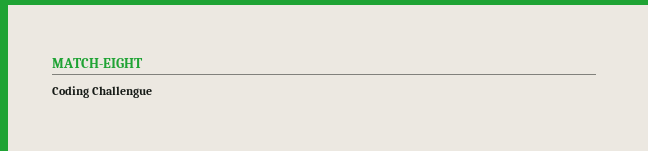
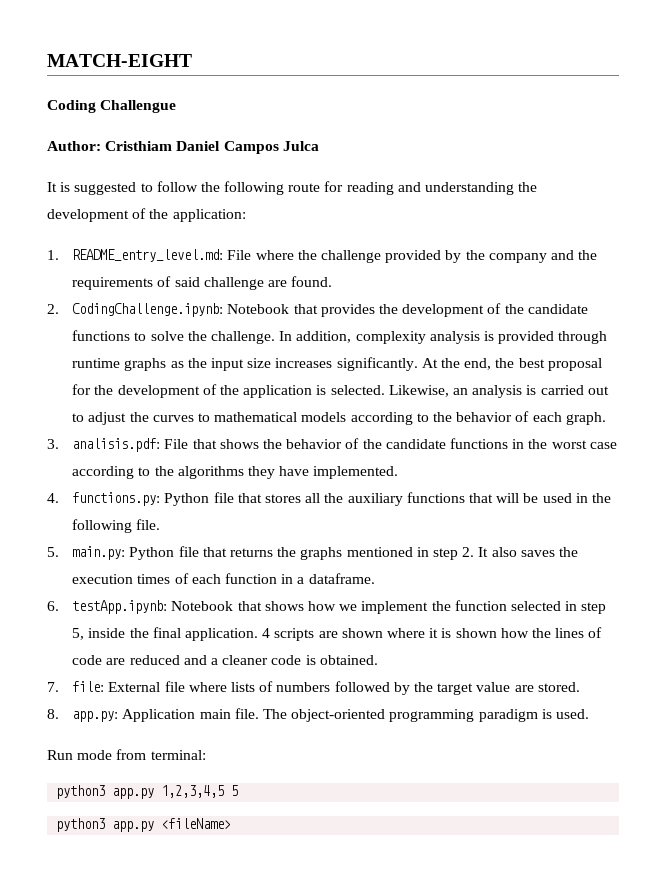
+ Author: Cristhiam Daniel Campos Julca
+ It is suggested to follow the following route for reading and understanding the development of the application:
+ 1. README_entry_level.md: File where the challenge provided by the company and the requirements of said challenge are found.
+ 2. CodingChallenge.ipynb: Notebook that provides the development of the candidate functions to solve the challenge. In addition, complexity analysis is provided through runtime graphs as the input size increases significantly. At the end, the best proposal for the development of the application is selected. Likewise, an analysis is carried out to adjust the curves to mathematical models according to the behavior of each graph.
+ 3. analisis.pdf: File that shows the behavior of the candidate functions in the worst case according to the algorithms they have implemented.
+ 4. functions.py: Python file that stores all the auxiliary functions that will be used in the following file.
+ 5. main.py: Python file that returns the graphs mentioned in step 2. It also saves the execution times of each function in a dataframe.
+ 6. testApp.ipynb: Notebook that shows how we implement the function selected in step 5, inside the final application. 4 scripts are shown where it is shown how the lines of code are reduced and a cleaner code is obtained.
+ 7. file: External file where lists of numbers followed by the target value are stored.
+ 8. app.py: Application main file. The object-oriented programming paradigm is used.
+ Run mode from terminal:
+ python3 app.py 1,2,3,4,5 5
+ python3 app.py <fileName>

